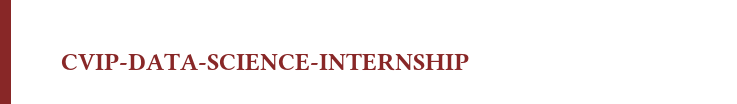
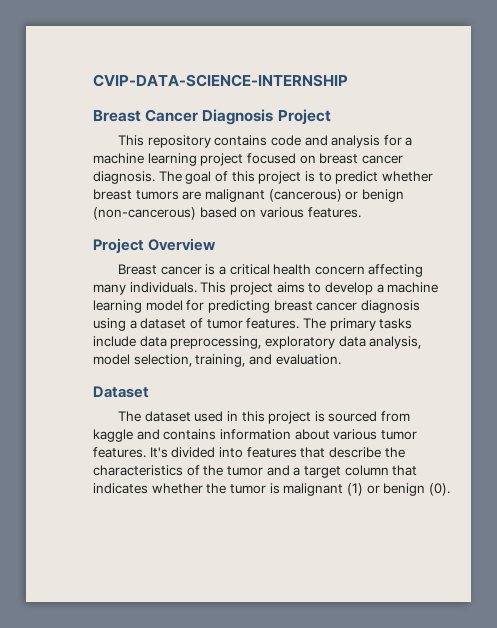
+ Breast Cancer Diagnosis Project
+ This repository contains code and analysis for a machine learning project focused on breast cancer diagnosis. The goal of this project is to predict whether breast tumors are malignant (cancerous) or benign (non-cancerous) based on various features.
+ Project Overview
+ Breast cancer is a critical health concern affecting many individuals. This project aims to develop a machine learning model for predicting breast cancer diagnosis using a dataset of tumor features. The primary tasks include data preprocessing, exploratory data analysis, model selection, training, and evaluation.
+ Dataset
+ The dataset used in this project is sourced from kaggle and contains information about various tumor features. It's divided into features that describe the characteristics of the tumor and a target column that indicates whether the tumor is malignant (1) or benign (0).

